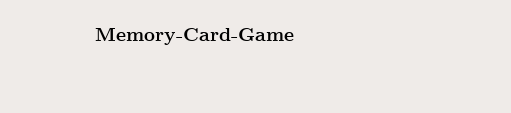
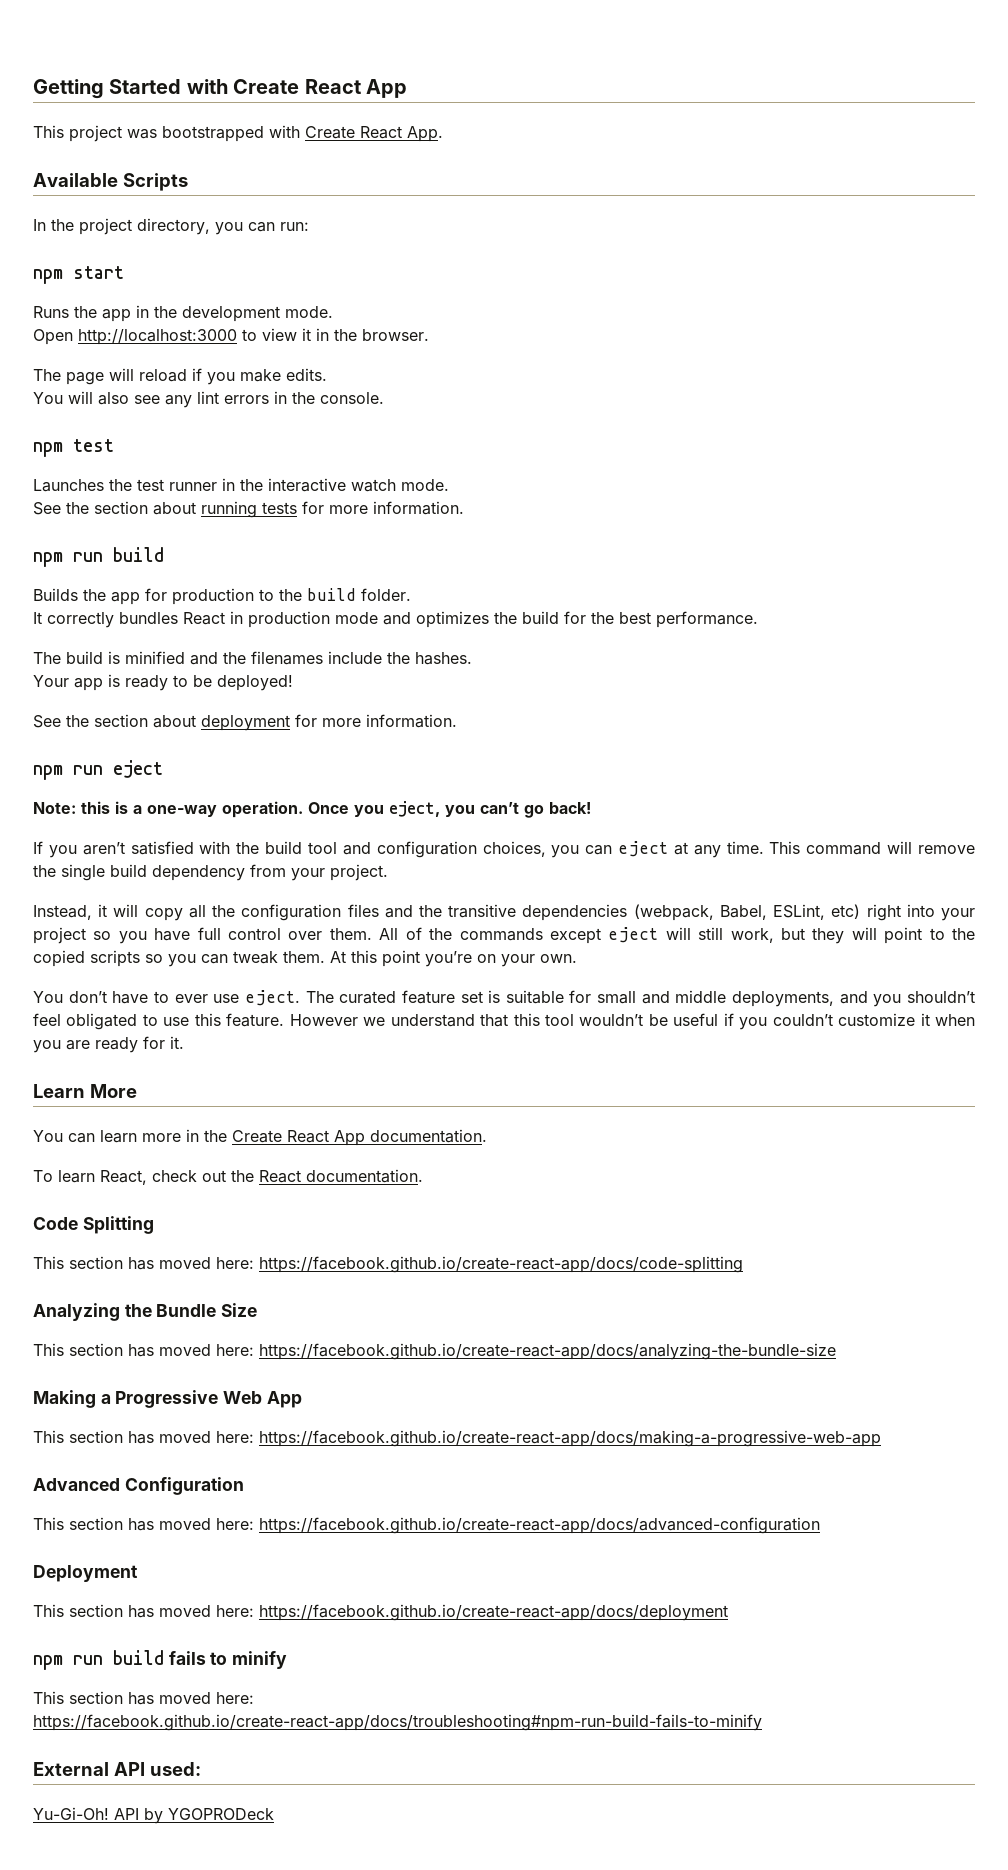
- Memory-Card-Game
+ Getting Started with Create React App
+ This project was bootstrapped with Create React App.
+ Available Scripts
+ In the project directory, you can run:
+ npm start
+ Runs the app in the development mode.
+ Open http://localhost:3000 to view it in the browser.
+ The page will reload if you make edits.
+ You will also see any lint errors in the console.
+ npm test
+ Launches the test runner in the interactive watch mode.
+ See the section about running tests for more information.
+ npm run build
+ Builds the app for production to the build folder.
+ It correctly bundles React in production mode and optimizes the build for the best performance.
+ The build is minified and the filenames include the hashes.
+ Your app is ready to be deployed!
+ See the section about deployment for more information.
+ npm run eject
+ Note: this is a one-way operation. Once you eject, you can’t go back!
+ If you aren’t satisfied with the build tool and configuration choices, you can eject at any time. This command will remove the single build dependency from your project.
+ Instead, it will copy all the configuration files and the transitive dependencies (webpack, Babel, ESLint, etc) right into your project so you have full control over them. All of the commands except eject will still work, but they will point to the copied scripts so you can tweak them. At this point you’re on your own.
+ You don’t have to ever use eject. The curated feature set is suitable for small and middle deployments, and you shouldn’t feel obligated to use this feature. However we understand that this tool wouldn’t be useful if you couldn’t customize it when you are ready for it.
+ Learn More
+ You can learn more in the Create React App documentation.
+ To learn React, check out the React documentation.
+ Code Splitting
+ This section has moved here: https://facebook.github.io/create-react-app/docs/code-splitting
+ Analyzing the Bundle Size
+ This section has moved here: https://facebook.github.io/create-react-app/docs/analyzing-the-bundle-size
+ Making a Progressive Web App
+ This section has moved here: https://facebook.github.io/create-react-app/docs/making-a-progressive-web-app
+ Advanced Configuration
+ This section has moved here: https://facebook.github.io/create-react-app/docs/advanced-configuration
+ Deployment
+ This section has moved here: https://facebook.github.io/create-react-app/docs/deployment
+ npm run build fails to minify
+ This section has moved here: https://facebook.github.io/create-react-app/docs/troubleshooting#npm-run-build-fails-to-minify
+ External API used:
+ Yu-Gi-Oh! API by YGOPRODeck

